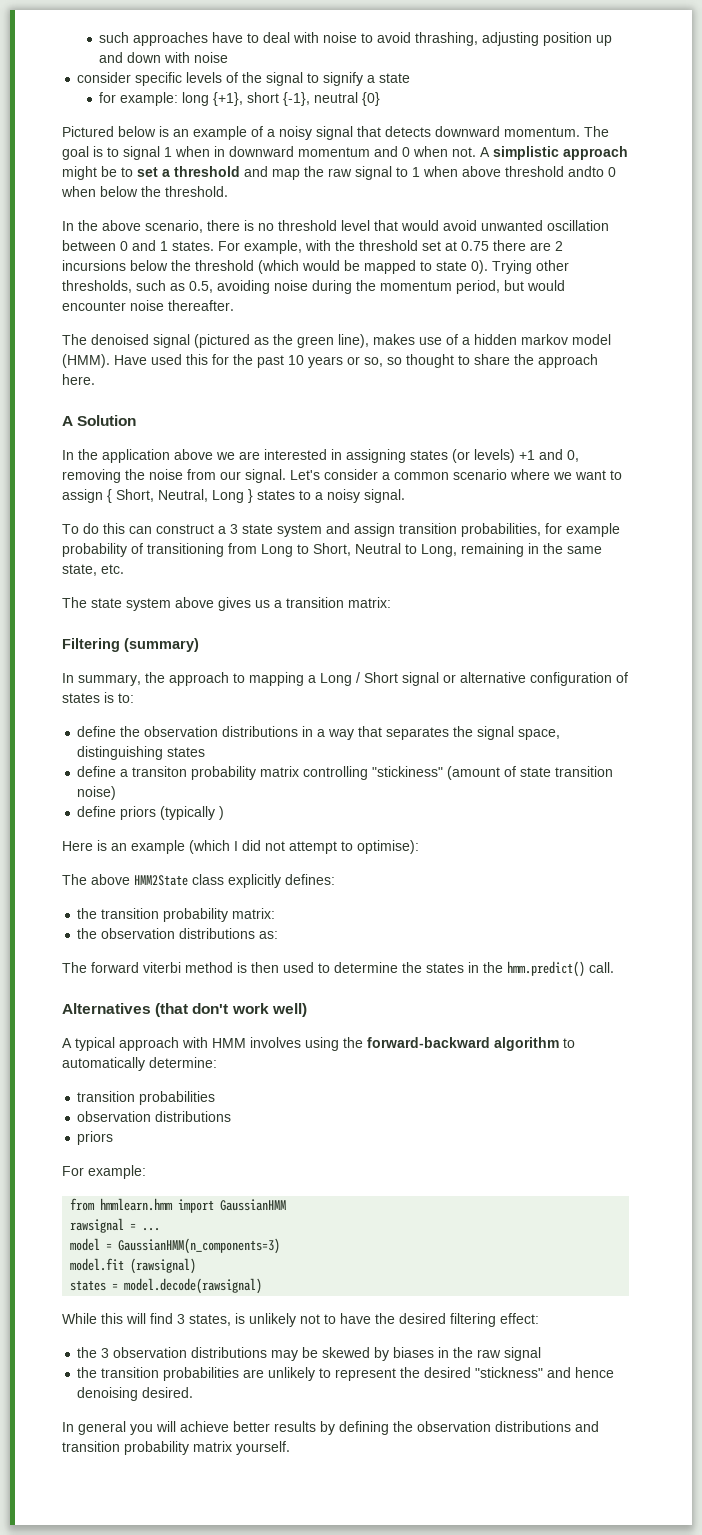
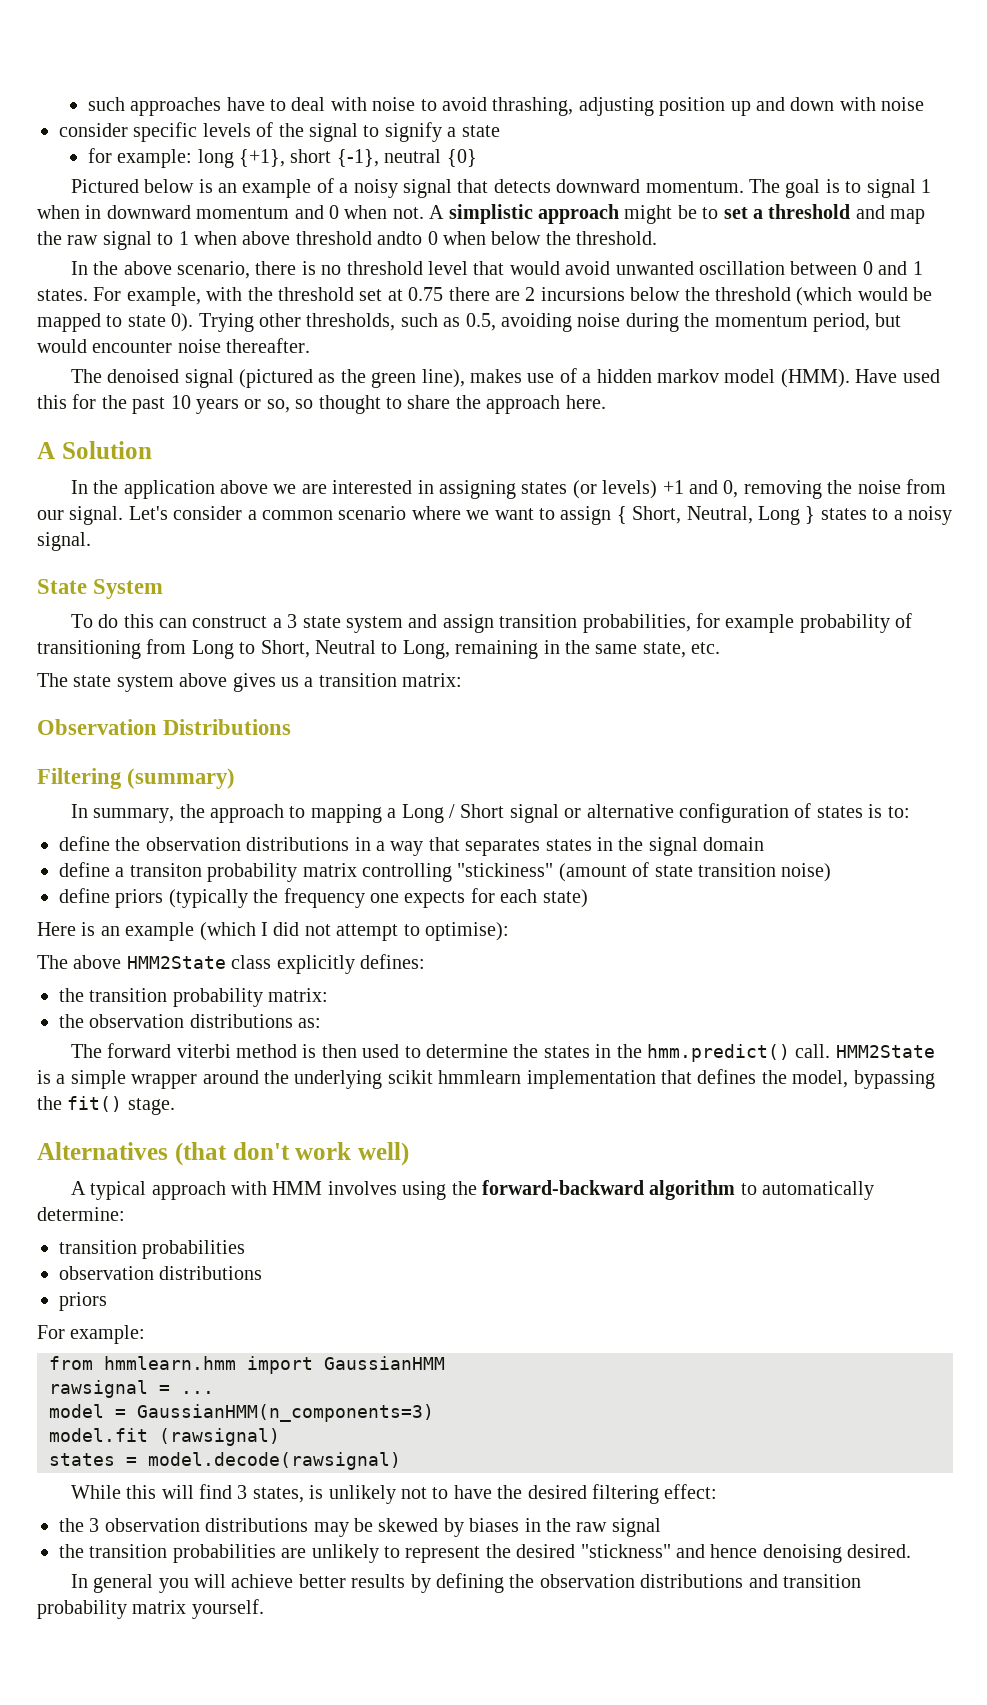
+ State System
+ Observation Distributions
- define the observation distributions in a way that separates the signal space, distinguishing states
+ define the observation distributions in a way that separates states in the signal domain
- define priors (typically )
+ define priors (typically the frequency one expects for each state)
+ HMM2State is a simple wrapper around the underlying scikit hmmlearn implementation that defines the model, bypassing the fit() stage.

